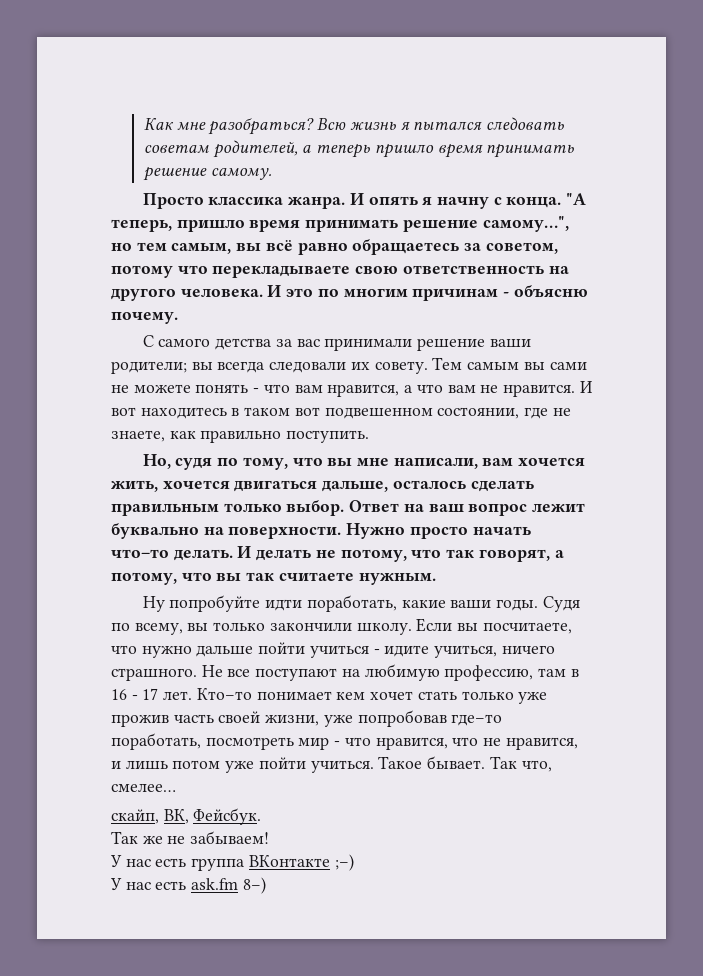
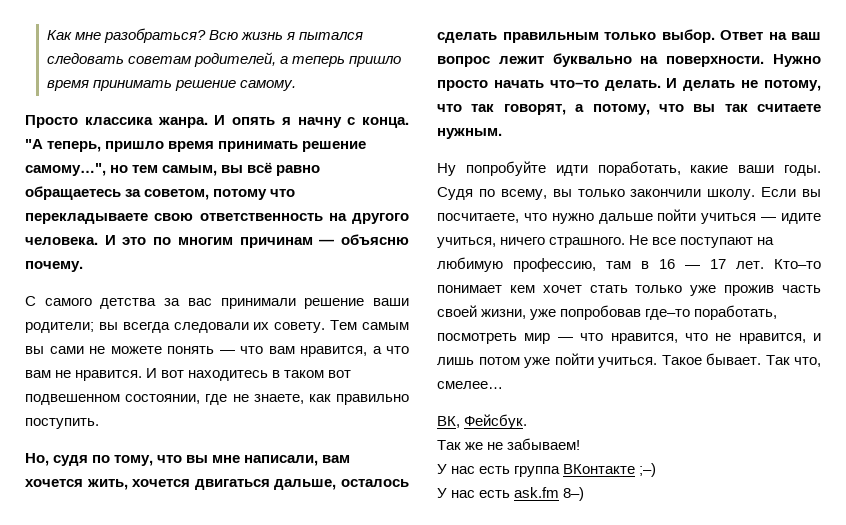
- И это по многим причинам - объясню почему.
+ И это по многим причинам — объясню почему.
- Тем самым вы сами не можете понять - что вам нравится, а что вам не нравится.
+ Тем самым вы сами не можете понять — что вам нравится, а что вам не нравится.
- Если вы посчитаете, что нужно дальше пойти учиться - идите учиться, ничего страшного.
+ Если вы посчитаете, что нужно дальше пойти учиться — идите учиться, ничего страшного.
- Не все поступают на любимую профессию, там в 16 - 17 лет.
+ Не все поступают на любимую профессию, там в 16 — 17 лет.
- Кто–то понимает кем хочет стать только уже прожив часть своей жизни, уже попробовав где–то поработать, посмотреть мир - что нравится, что не нравится, и лишь потом уже пойти учиться.
+ Кто–то понимает кем хочет стать только уже прожив часть своей жизни, уже попробовав где–то поработать, посмотреть мир — что нравится, что не нравится, и лишь потом уже пойти учиться.
- скайп, ВК, Фейсбук.
+ ВК, Фейсбук.

